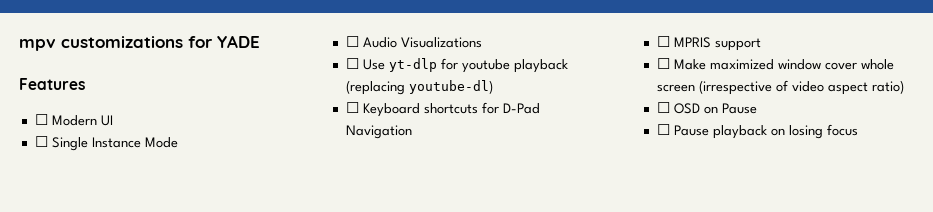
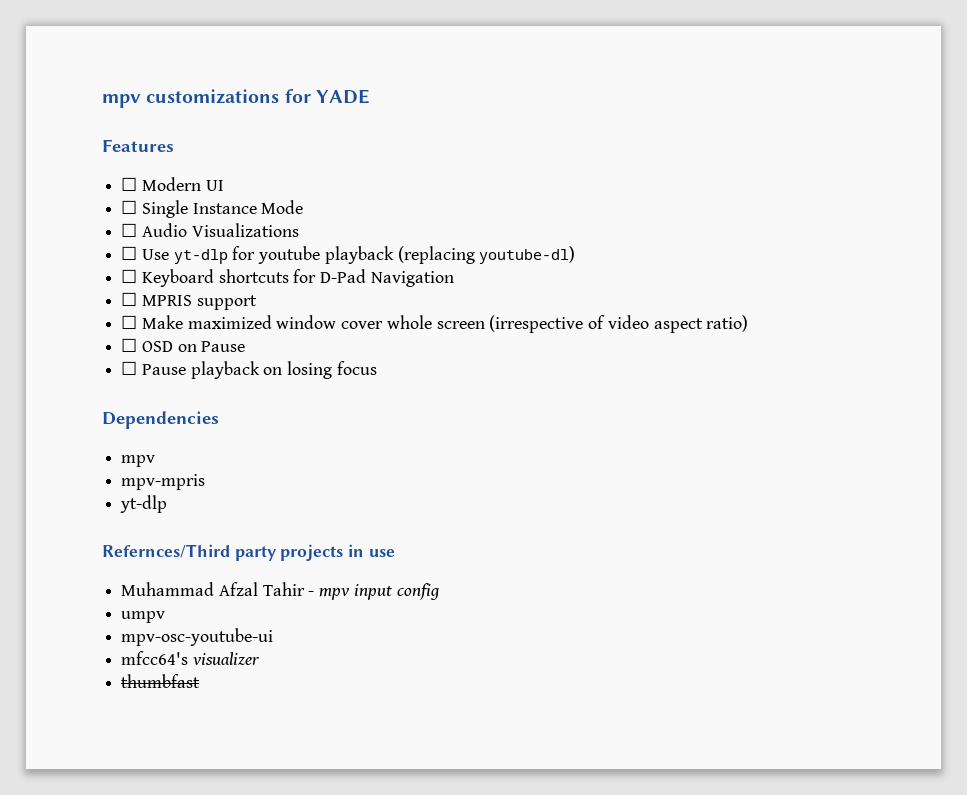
+ Dependencies
+ mpv
+ mpv-mpris
+ yt-dlp
+ Refernces/Third party projects in use
+ Muhammad Afzal Tahir - mpv input config
+ umpv
+ mpv-osc-youtube-ui
+ mfcc64's visualizer
+ thumbfast

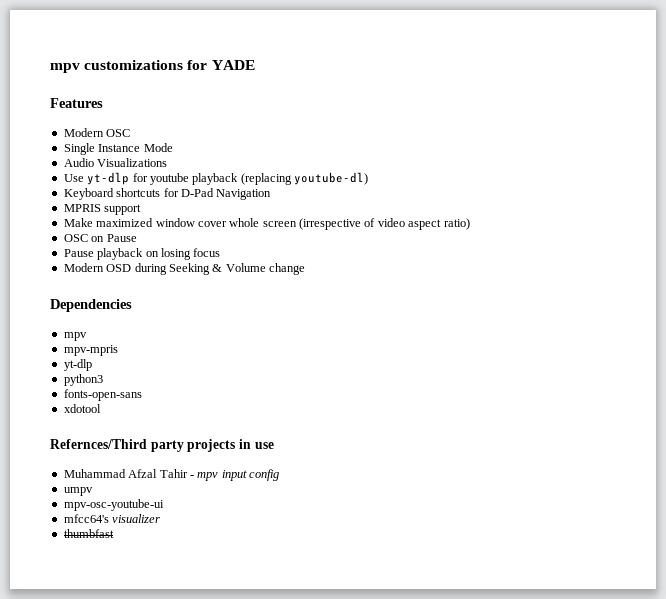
- ☐ Modern UI
- ☐ Single Instance Mode
+ Modern OSC
+ Single Instance Mode
- ☐ Audio Visualizations
+ Audio Visualizations
- ☐ Use yt-dlp for youtube playback (replacing youtube-dl)
+ Use yt-dlp for youtube playback (replacing youtube-dl)
- ☐ Keyboard shortcuts for D-Pad Navigation
+ Keyboard shortcuts for D-Pad Navigation
- ☐ MPRIS support
+ MPRIS support
- ☐ Make maximized window cover whole screen (irrespective of video aspect ratio)
+ Make maximized window cover whole screen (irrespective of video aspect ratio)
- ☐ OSD on Pause
+ OSC on Pause
- ☐ Pause playback on losing focus
+ Pause playback on losing focus
+ Modern OSD during Seeking & Volume change
+ python3
+ fonts-open-sans
+ xdotool

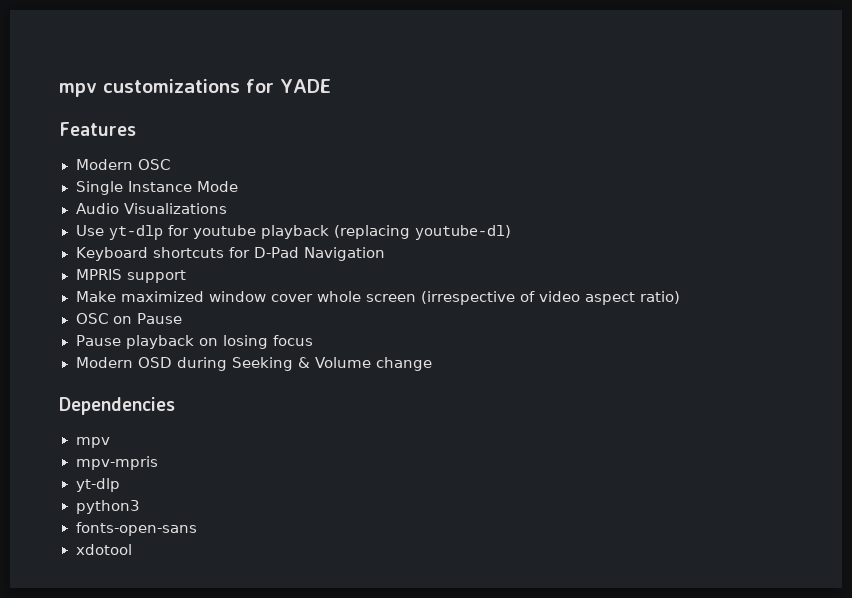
- Refernces/Third party projects in use
- Muhammad Afzal Tahir - mpv input config
- umpv
- mpv-osc-youtube-ui
- mfcc64's visualizer
- thumbfast

